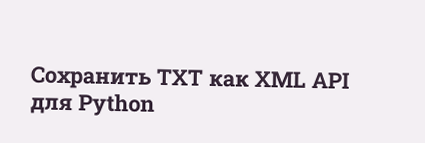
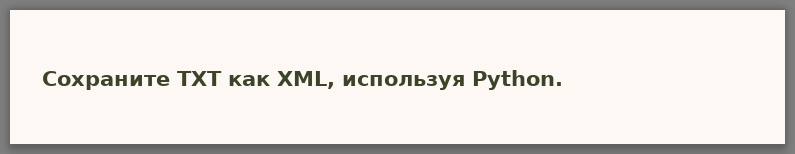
- Сохранить TXT как XML API для Python
+ Сохраните TXT как XML, используя Python.

